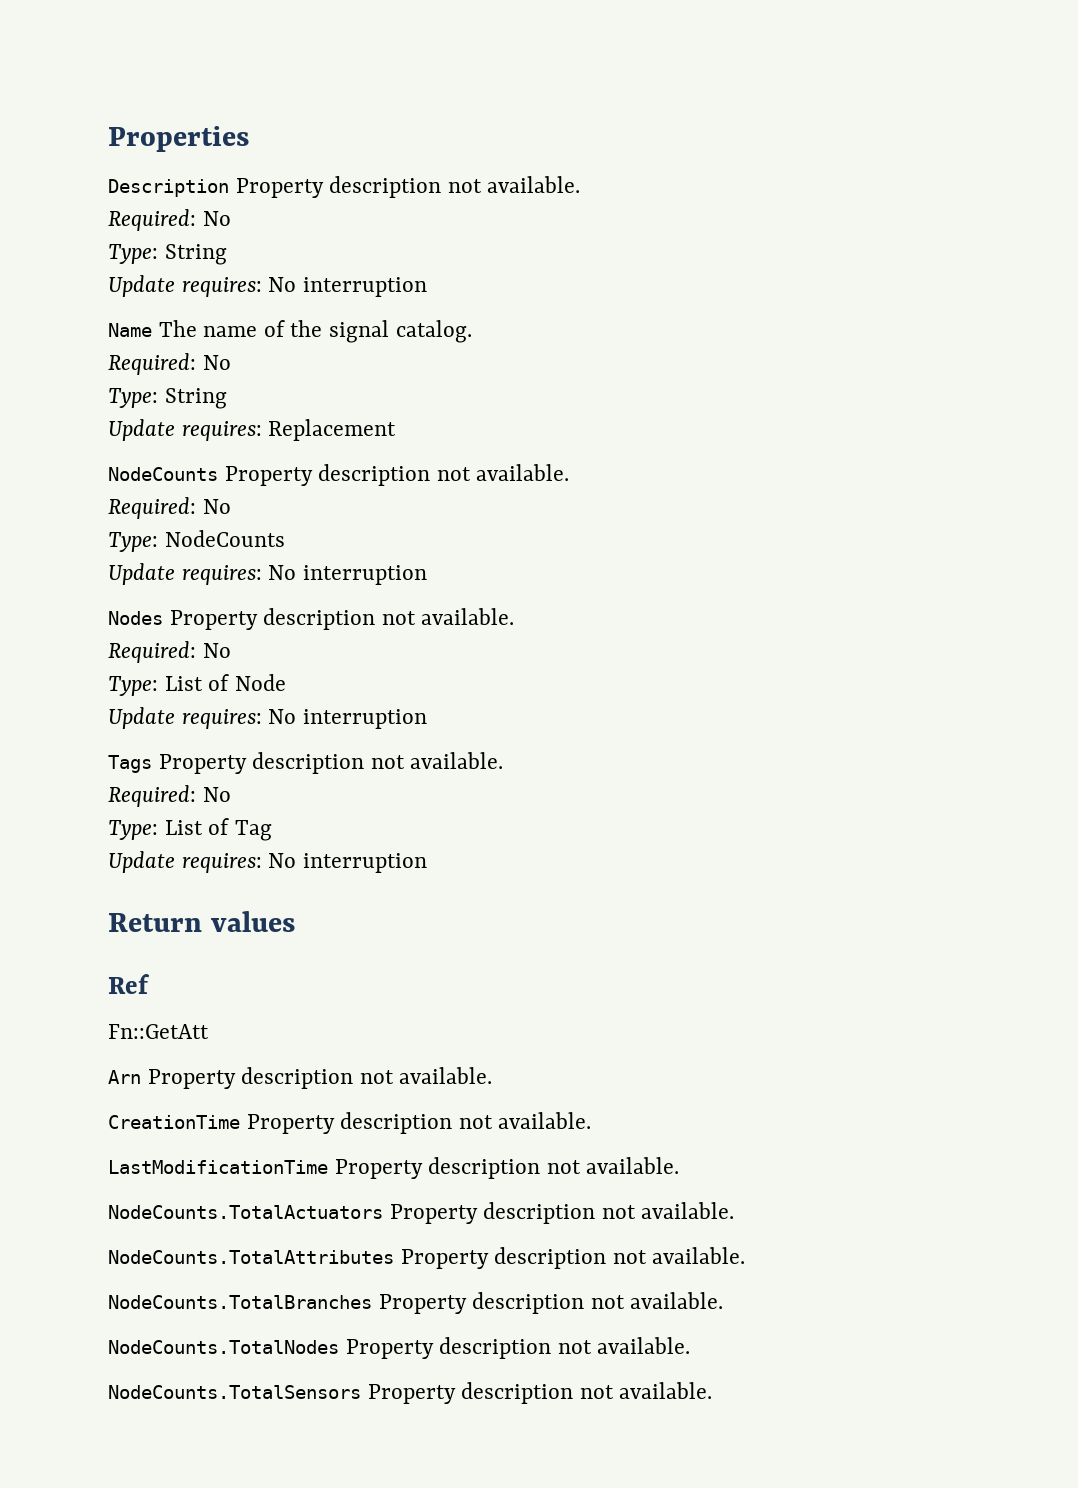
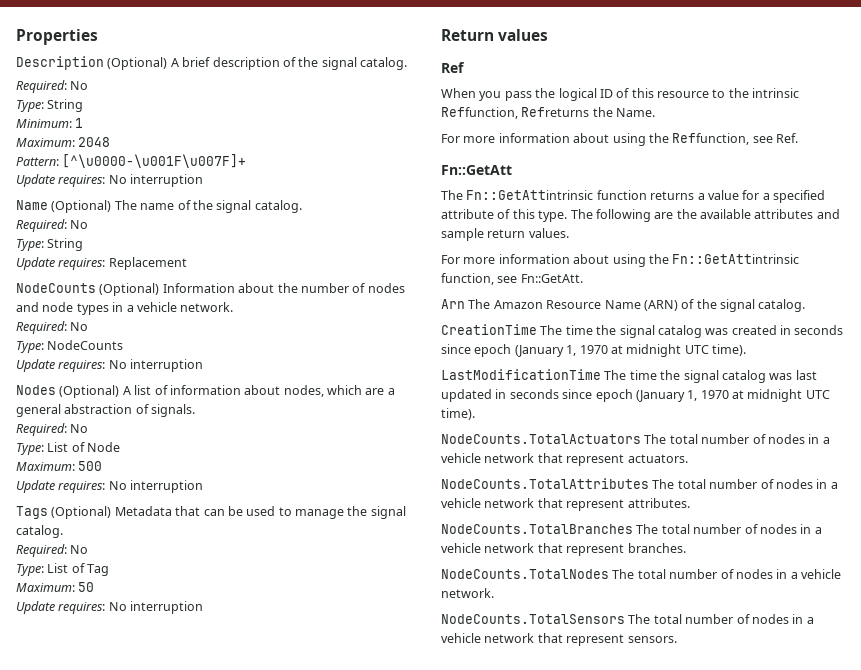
- Description Property description not available.
+ Description (Optional) A brief description of the signal catalog.
  Required: No
  Type: String
+ Minimum: 1
+ Maximum: 2048
+ Pattern: [^\u0000-\u001F\u007F]+
- Name The name of the signal catalog.
+ Name (Optional) The name of the signal catalog.
- NodeCounts Property description not available.
+ NodeCounts (Optional) Information about the number of nodes and node types in a vehicle network.
- Nodes Property description not available.
+ Nodes (Optional) A list of information about nodes, which are a general abstraction of signals.
+ Maximum: 500
- Tags Property description not available.
+ Tags (Optional) Metadata that can be used to manage the signal catalog.
+ Maximum: 50
+ When you pass the logical ID of this resource to the intrinsic Reffunction, Refreturns the Name.
+ For more information about using the Reffunction, see Ref.
  Fn::GetAtt
- Arn Property description not available.
- CreationTime Property description not available.
- LastModificationTime Property description not available.
- NodeCounts.TotalActuators Property description not available.
- NodeCounts.TotalAttributes Property description not available.
- NodeCounts.TotalBranches Property description not available.
- NodeCounts.TotalNodes Property description not available.
- NodeCounts.TotalSensors Property description not available.
+ The Fn::GetAttintrinsic function returns a value for a specified attribute of this type. The following are the available attributes and sample return values.
+ For more information about using the Fn::GetAttintrinsic function, see Fn::GetAtt.
+ Arn The Amazon Resource Name (ARN) of the signal catalog.
+ CreationTime The time the signal catalog was created in seconds since epoch (January 1, 1970 at midnight UTC time).
+ LastModificationTime The time the signal catalog was last updated in seconds since epoch (January 1, 1970 at midnight UTC time).
+ NodeCounts.TotalActuators The total number of nodes in a vehicle network that represent actuators.
+ NodeCounts.TotalAttributes The total number of nodes in a vehicle network that represent attributes.
+ NodeCounts.TotalBranches The total number of nodes in a vehicle network that represent branches.
+ NodeCounts.TotalNodes The total number of nodes in a vehicle network.
+ NodeCounts.TotalSensors The total number of nodes in a vehicle network that represent sensors.

